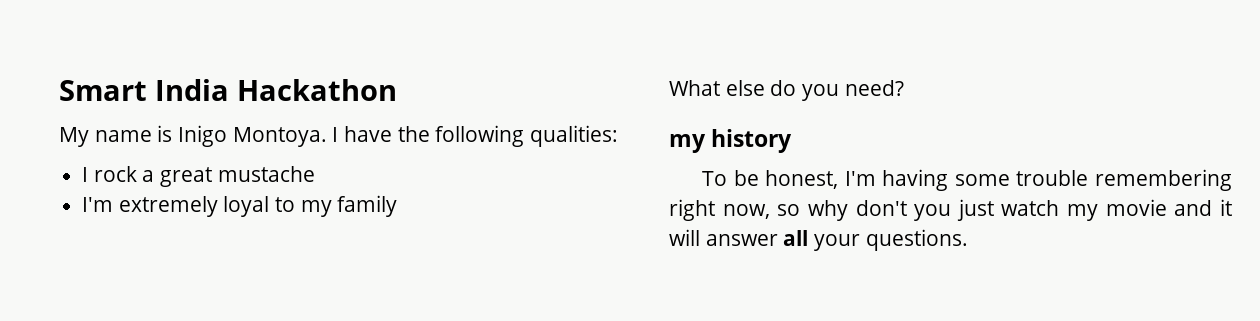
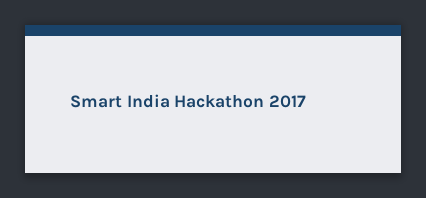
- Smart India Hackathon
- My name is Inigo Montoya. I have the following qualities:
- I rock a great mustache
- I'm extremely loyal to my family
- What else do you need?
- my history
- To be honest, I'm having some trouble remembering right now, so why don't you just watch my movie and it will answer all your questions.
+ Smart India Hackathon 2017

